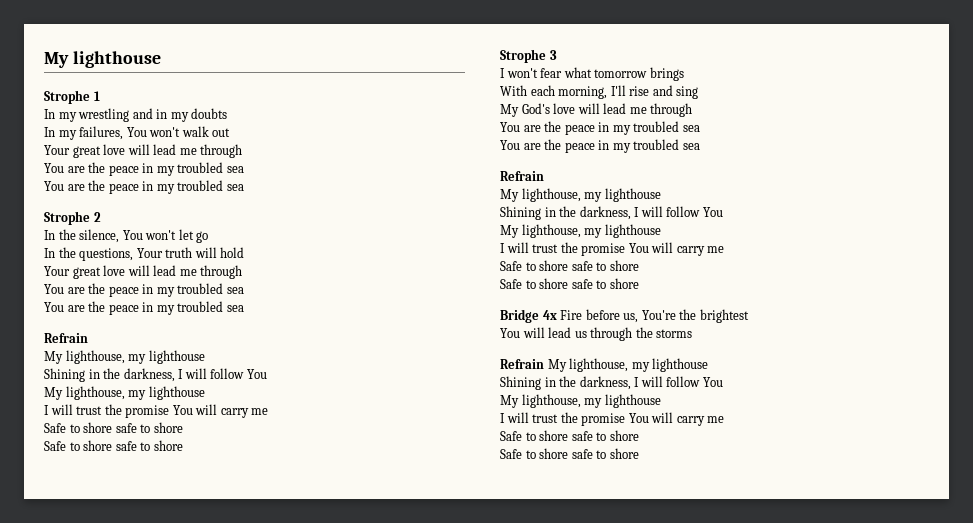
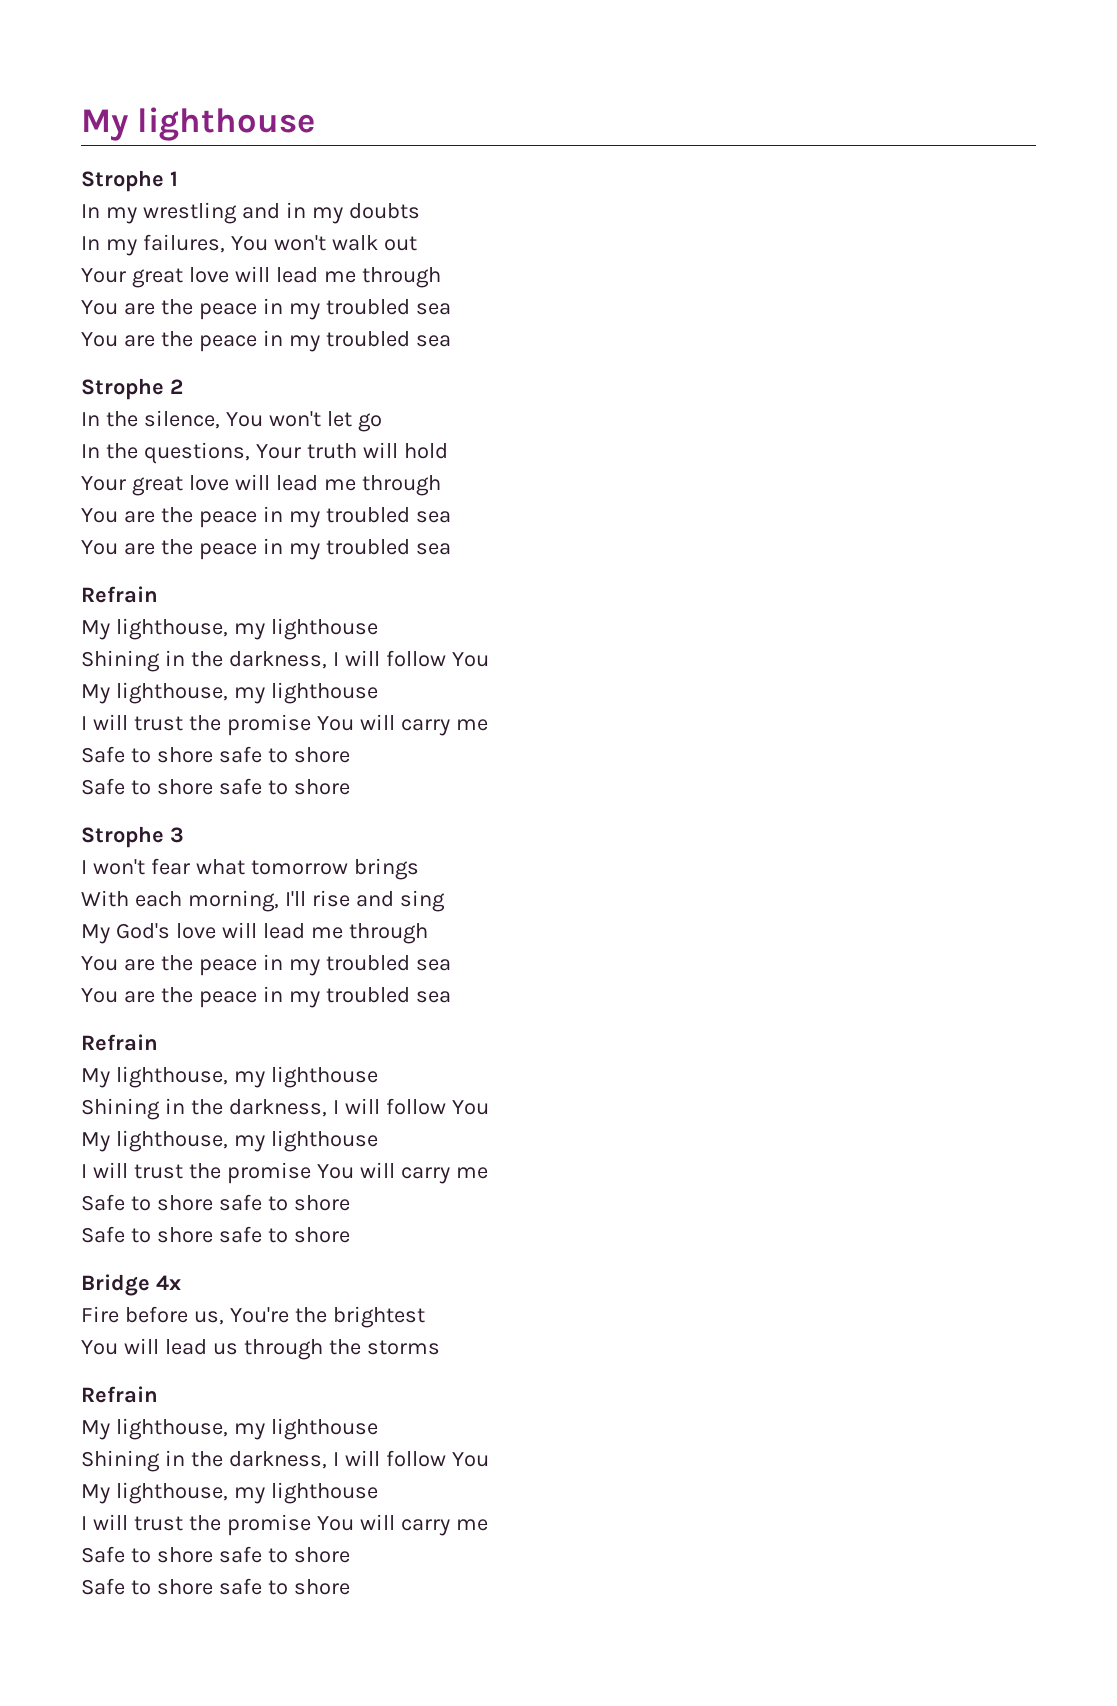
- Bridge 4x Fire before us, You're the brightest
+ Bridge 4x
+ Fire before us, You're the brightest
  You will lead us through the storms
- Refrain My lighthouse, my lighthouse
+ Refrain
+ My lighthouse, my lighthouse

